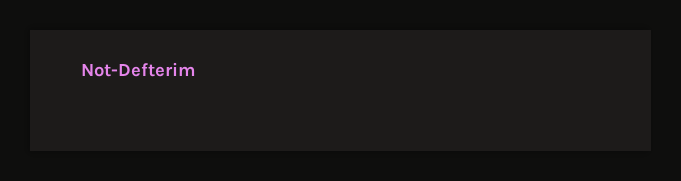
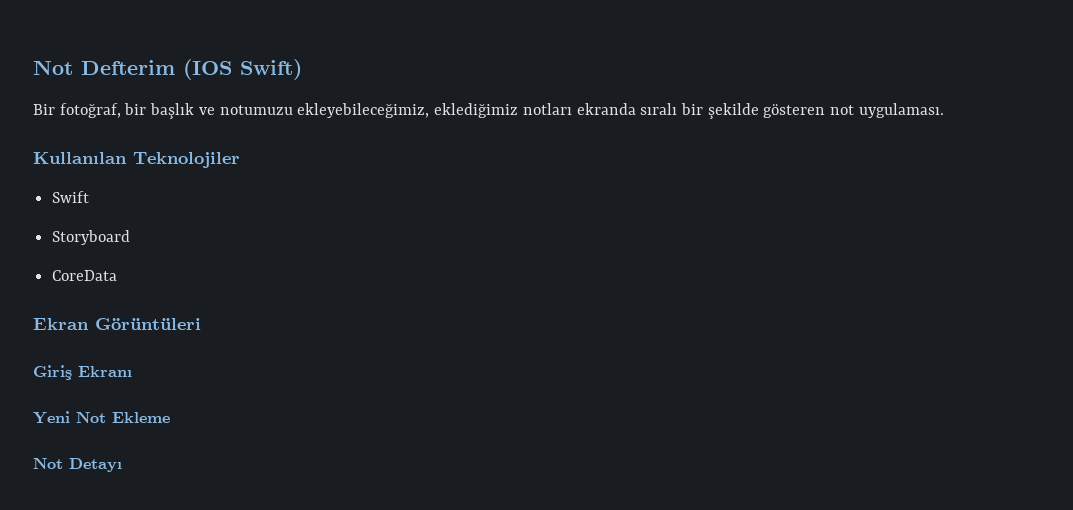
- Not-Defterim
+ Not Defterim (IOS Swift)
+ Bir fotoğraf, bir başlık ve notumuzu ekleyebileceğimiz, eklediğimiz notları ekranda sıralı bir şekilde gösteren not uygulaması.
+ Kullanılan Teknolojiler
+ Swift
+ Storyboard
+ CoreData
+ Ekran Görüntüleri
+ Giriş Ekranı
+ Yeni Not Ekleme
+ Not Detayı

